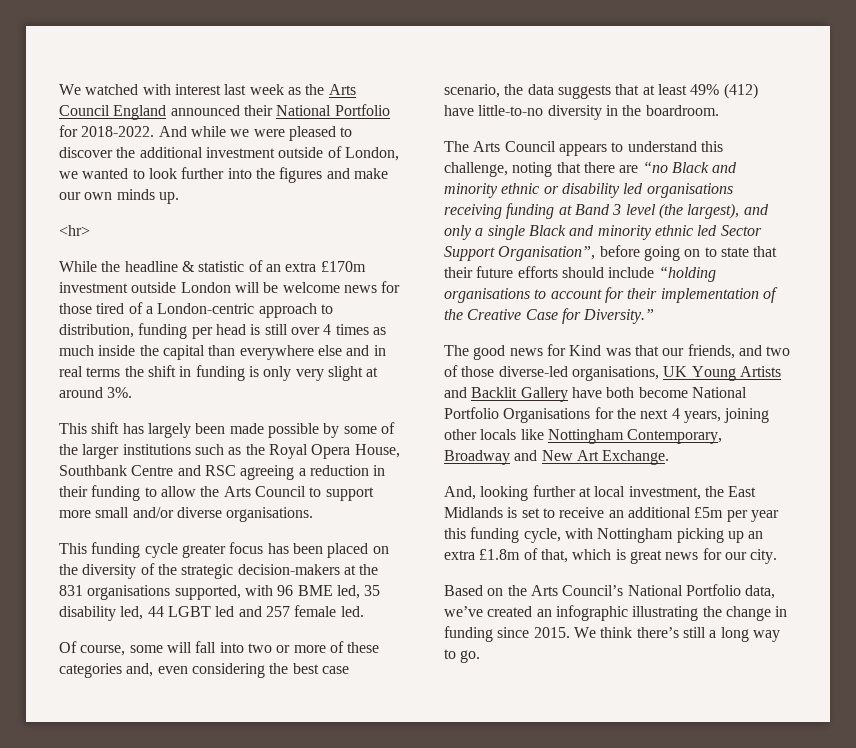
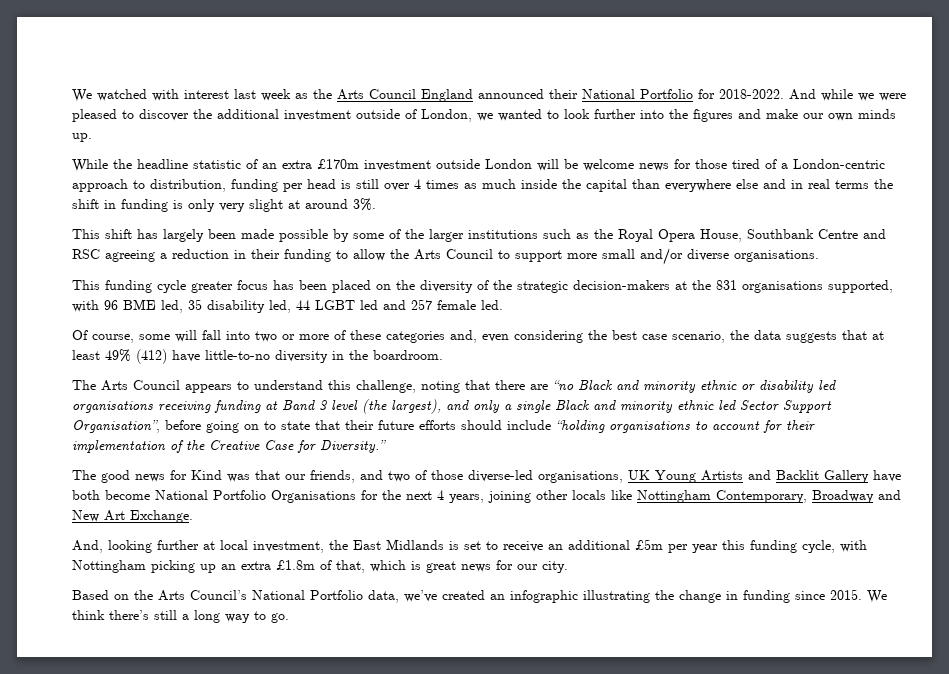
- <hr>
- While the headline & statistic of an extra £170m investment outside London will be welcome news for those tired of a London-centric approach to distribution, funding per head is still over 4 times as much inside the capital than everywhere else and in real terms the shift in funding is only very slight at around 3%.
+ While the headline statistic of an extra £170m investment outside London will be welcome news for those tired of a London-centric approach to distribution, funding per head is still over 4 times as much inside the capital than everywhere else and in real terms the shift in funding is only very slight at around 3%.

